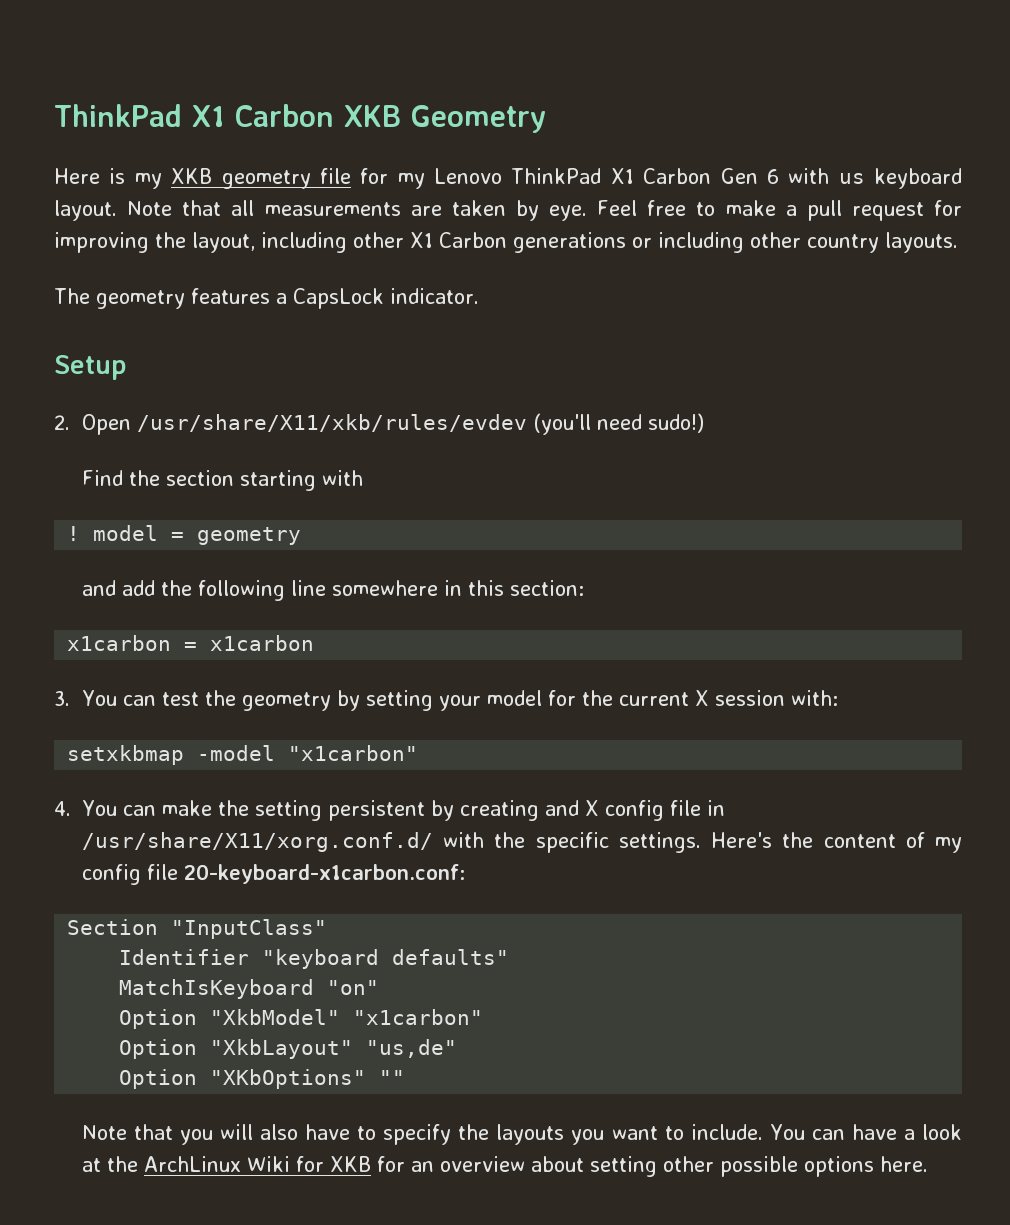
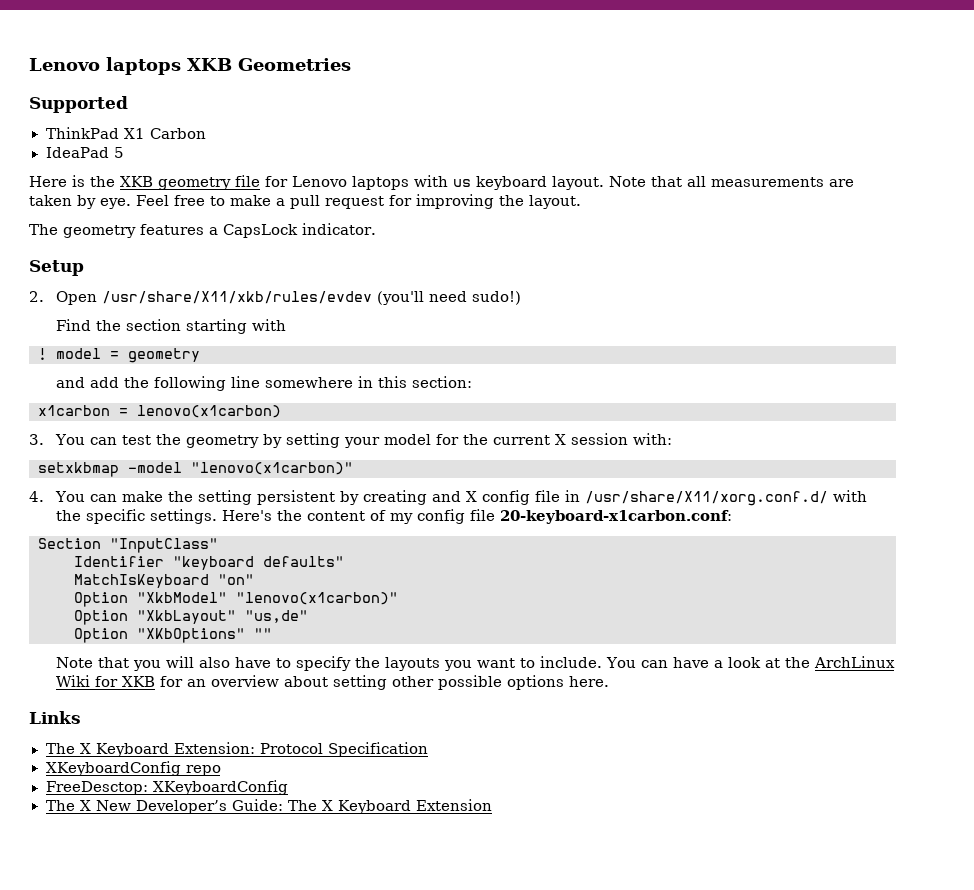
- ThinkPad X1 Carbon XKB Geometry
+ Lenovo laptops XKB Geometries
+ Supported
+ ThinkPad X1 Carbon
+ IdeaPad 5
- Here is my XKB geometry file for my Lenovo ThinkPad X1 Carbon Gen 6 with us keyboard layout.
+ Here is the XKB geometry file for Lenovo laptops with us keyboard layout.
- Feel free to make a pull request for improving the layout, including other X1 Carbon generations or including other country layouts.
+ Feel free to make a pull request for improving the layout.
- x1carbon = x1carbon
+ x1carbon = lenovo(x1carbon)
- setxkbmap -model "x1carbon"
+ setxkbmap -model "lenovo(x1carbon)"
- Option "XkbModel" "x1carbon"
+ Option "XkbModel" "lenovo(x1carbon)"
+ Links
+ The X Keyboard Extension: Protocol Specification
+ XKeyboardConfig repo
+ FreeDesctop: XKeyboardConfig
+ The X New Developer’s Guide: The X Keyboard Extension

